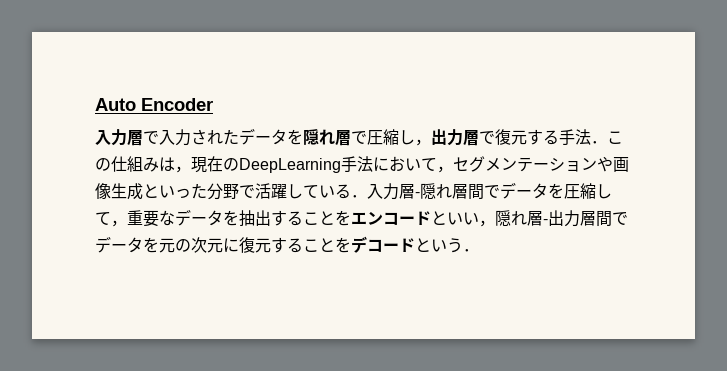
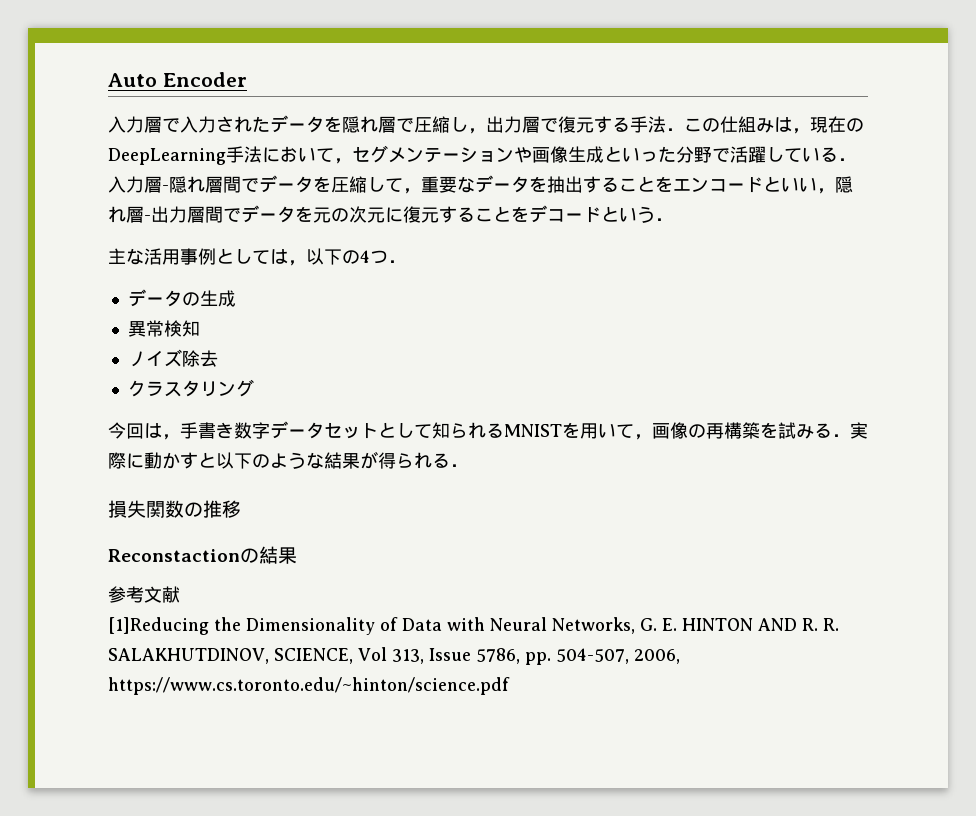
+ 主な活用事例としては，以下の4つ．
+ データの生成
+ 異常検知
+ ノイズ除去
+ クラスタリング
+ 今回は，手書き数字データセットとして知られるMNISTを用いて，画像の再構築を試みる．実際に動かすと以下のような結果が得られる．
+ 損失関数の推移
+ Reconstactionの結果
+ 参考文献
+ [1]Reducing the Dimensionality of Data with Neural Networks, G. E. HINTON AND R. R. SALAKHUTDINOV, SCIENCE, Vol 313, Issue 5786, pp. 504-507, 2006, https://www.cs.toronto.edu/~hinton/science.pdf

